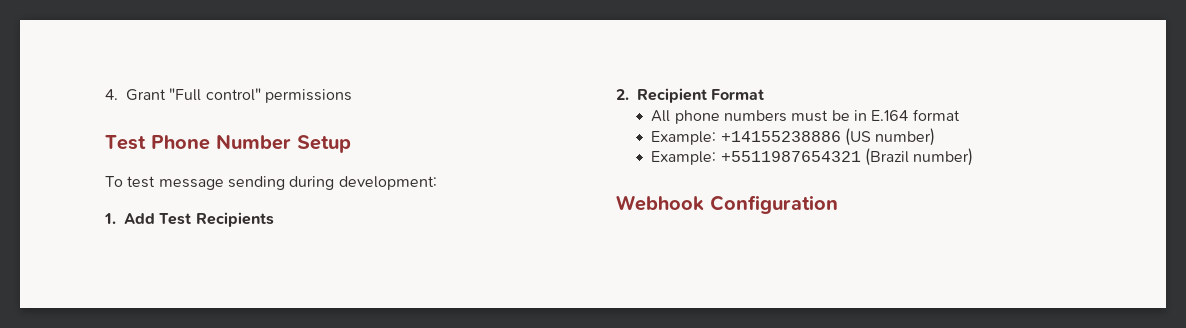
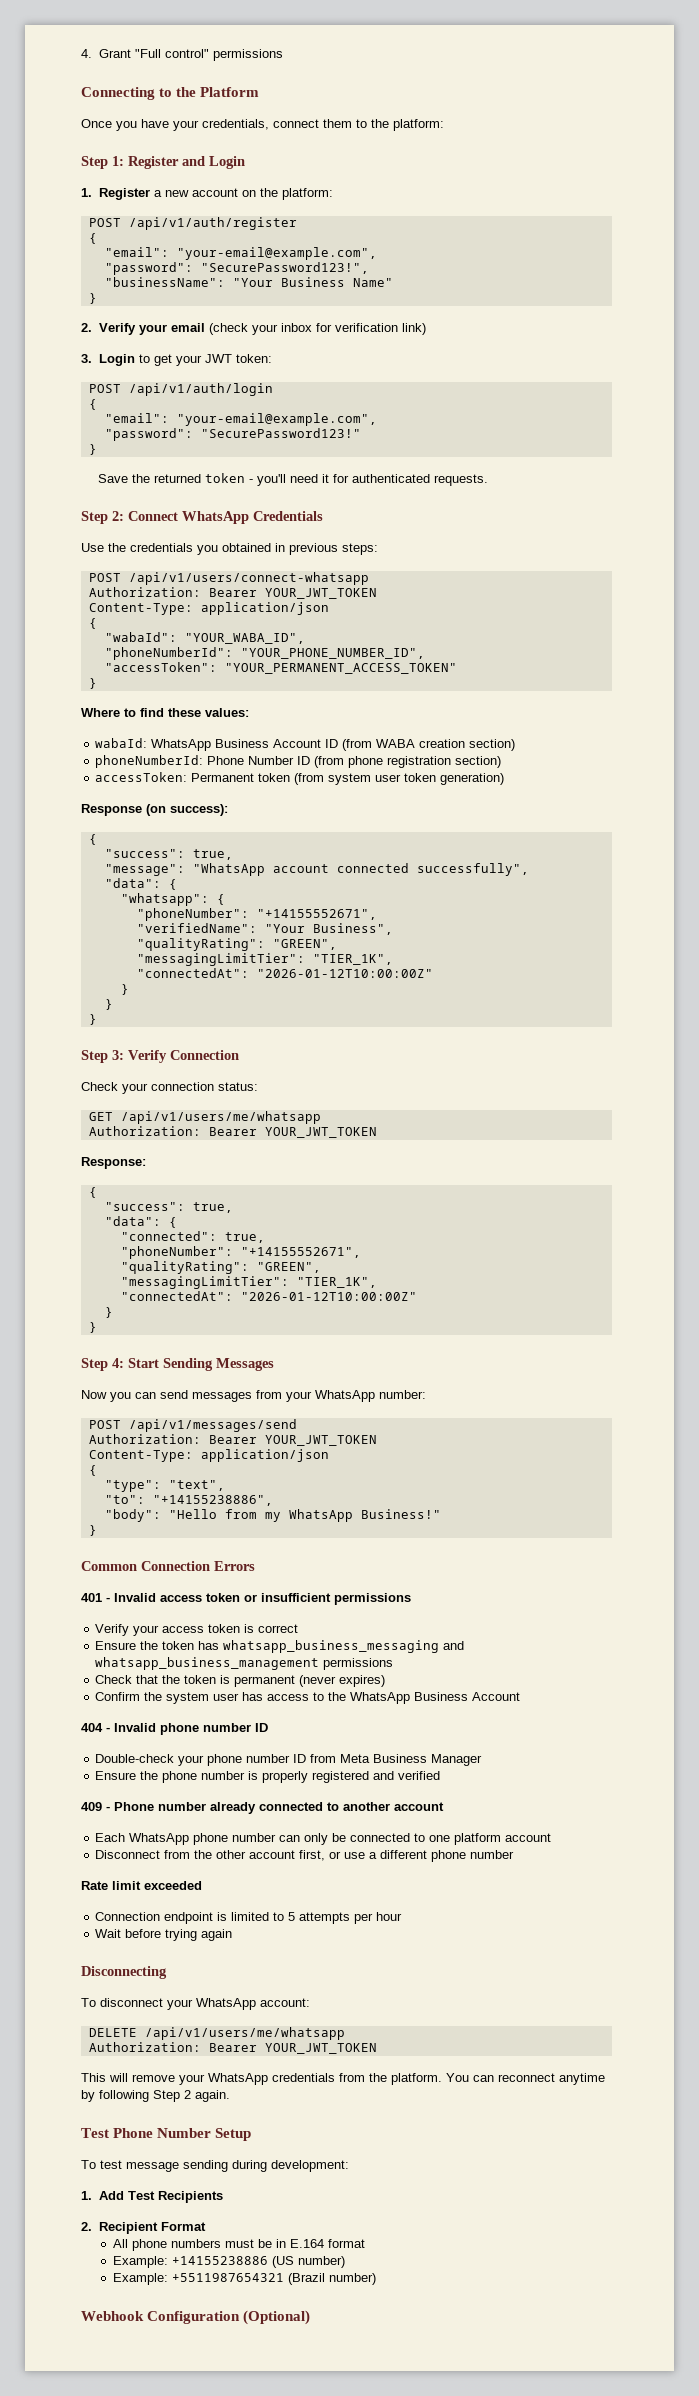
+ Connecting to the Platform
+ Once you have your credentials, connect them to the platform:
+ Step 1: Register and Login
+ 1. Register a new account on the platform:
+ POST /api/v1/auth/register
+ {
+ "email": "your-email@example.com",
+ "password": "SecurePassword123!",
+ "businessName": "Your Business Name"
+ }
+ 2. Verify your email (check your inbox for verification link)
+ 3. Login to get your JWT token:
+ POST /api/v1/auth/login
+ {
+ "email": "your-email@example.com",
+ "password": "SecurePassword123!"
+ }
+ Save the returned token - you'll need it for authenticated requests.
+ Step 2: Connect WhatsApp Credentials
+ Use the credentials you obtained in previous steps:
+ POST /api/v1/users/connect-whatsapp
+ Authorization: Bearer YOUR_JWT_TOKEN
+ Content-Type: application/json
+ {
+ "wabaId": "YOUR_WABA_ID",
+ "phoneNumberId": "YOUR_PHONE_NUMBER_ID",
+ "accessToken": "YOUR_PERMANENT_ACCESS_TOKEN"
+ }
+ Where to find these values:
+ wabaId: WhatsApp Business Account ID (from WABA creation section)
+ phoneNumberId: Phone Number ID (from phone registration section)
+ accessToken: Permanent token (from system user token generation)
+ Response (on success):
+ {
+ "success": true,
+ "message": "WhatsApp account connected successfully",
+ "data": {
+ "whatsapp": {
+ "phoneNumber": "+14155552671",
+ "verifiedName": "Your Business",
+ "qualityRating": "GREEN",
+ "messagingLimitTier": "TIER_1K",
+ "connectedAt": "2026-01-12T10:00:00Z"
+ }
+ }
+ }
+ Step 3: Verify Connection
+ Check your connection status:
+ GET /api/v1/users/me/whatsapp
+ Authorization: Bearer YOUR_JWT_TOKEN
+ Response:
+ {
+ "success": true,
+ "data": {
+ "connected": true,
+ "phoneNumber": "+14155552671",
+ "qualityRating": "GREEN",
+ "messagingLimitTier": "TIER_1K",
+ "connectedAt": "2026-01-12T10:00:00Z"
+ }
+ }
+ Step 4: Start Sending Messages
+ Now you can send messages from your WhatsApp number:
+ POST /api/v1/messages/send
+ Authorization: Bearer YOUR_JWT_TOKEN
+ Content-Type: application/json
+ {
+ "type": "text",
+ "to": "+14155238886",
+ "body": "Hello from my WhatsApp Business!"
+ }
+ Common Connection Errors
+ 401 - Invalid access token or insufficient permissions
+ Verify your access token is correct
+ Ensure the token has whatsapp_business_messaging and whatsapp_business_management permissions
+ Check that the token is permanent (never expires)
+ Confirm the system user has access to the WhatsApp Business Account
+ 404 - Invalid phone number ID
+ Double-check your phone number ID from Meta Business Manager
+ Ensure the phone number is properly registered and verified
+ 409 - Phone number already connected to another account
+ Each WhatsApp phone number can only be connected to one platform account
+ Disconnect from the other account first, or use a different phone number
+ Rate limit exceeded
+ Connection endpoint is limited to 5 attempts per hour
+ Wait before trying again
+ Disconnecting
+ To disconnect your WhatsApp account:
+ DELETE /api/v1/users/me/whatsapp
+ Authorization: Bearer YOUR_JWT_TOKEN
+ This will remove your WhatsApp credentials from the platform. You can reconnect anytime by following Step 2 again.
- Webhook Configuration
+ Webhook Configuration (Optional)

